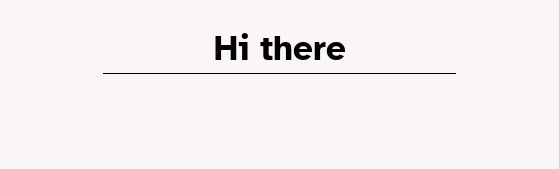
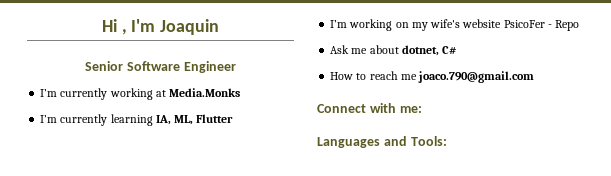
- Hi there
+ Hi , I'm Joaquin
+ Senior Software Engineer
+ I’m currently working at Media.Monks
+ I’m currently learning IA, ML, Flutter
+ I’m working on my wife's website PsicoFer - Repo
+ Ask me about dotnet, C#
+ How to reach me joaco.790@gmail.com
+ Connect with me:
+ Languages and Tools:

